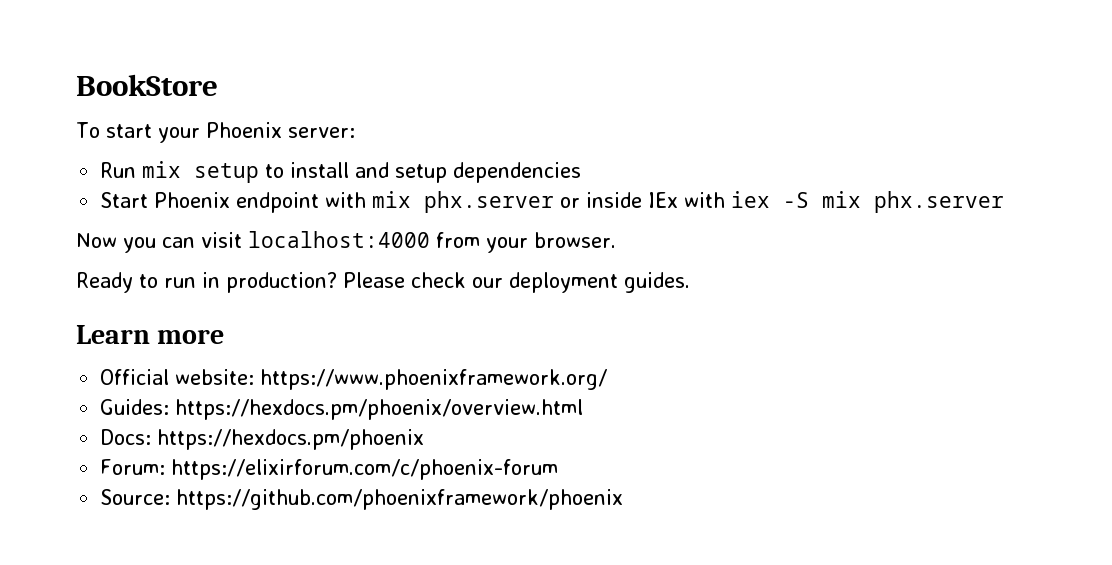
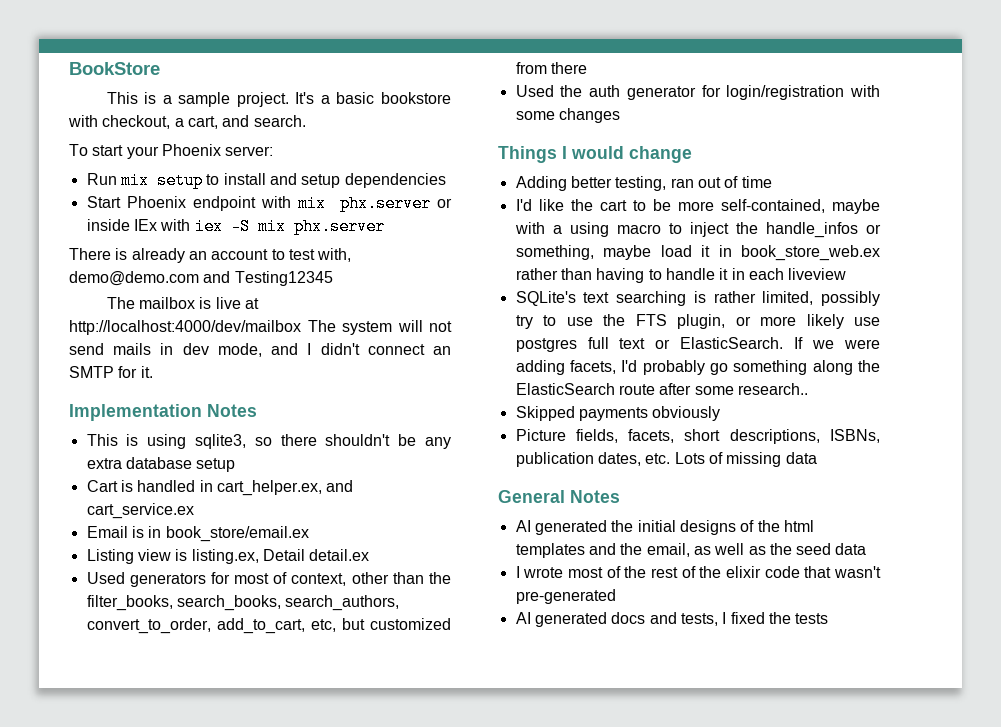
+ This is a sample project. It's a basic bookstore with checkout, a cart, and search.
- Now you can visit localhost:4000 from your browser.
- Ready to run in production? Please check our deployment guides.
- Learn more
- Official website: https://www.phoenixframework.org/
- Guides: https://hexdocs.pm/phoenix/overview.html
- Docs: https://hexdocs.pm/phoenix
- Forum: https://elixirforum.com/c/phoenix-forum
- Source: https://github.com/phoenixframework/phoenix
+ There is already an account to test with, demo@demo.com and Testing12345
+ The mailbox is live at http://localhost:4000/dev/mailbox The system will not send mails in dev mode, and I didn't connect an SMTP for it.
+ Implementation Notes
+ This is using sqlite3, so there shouldn't be any extra database setup
+ Cart is handled in cart_helper.ex, and cart_service.ex
+ Email is in book_store/email.ex
+ Listing view is listing.ex, Detail detail.ex
+ Used generators for most of context, other than the filter_books, search_books, search_authors, convert_to_order, add_to_cart, etc, but customized from there
+ Used the auth generator for login/registration with some changes
+ Things I would change
+ Adding better testing, ran out of time
+ I'd like the cart to be more self-contained, maybe with a using macro to inject the handle_infos or something, maybe load it in book_store_web.ex rather than having to handle it in each liveview
+ SQLite's text searching is rather limited, possibly try to use the FTS plugin, or more likely use postgres full text or ElasticSearch. If we were adding facets, I'd probably go something along the ElasticSearch route after some research..
+ Skipped payments obviously
+ Picture fields, facets, short descriptions, ISBNs, publication dates, etc. Lots of missing data
+ General Notes
+ AI generated the initial designs of the html templates and the email, as well as the seed data
+ I wrote most of the rest of the elixir code that wasn't pre-generated
+ AI generated docs and tests, I fixed the tests

